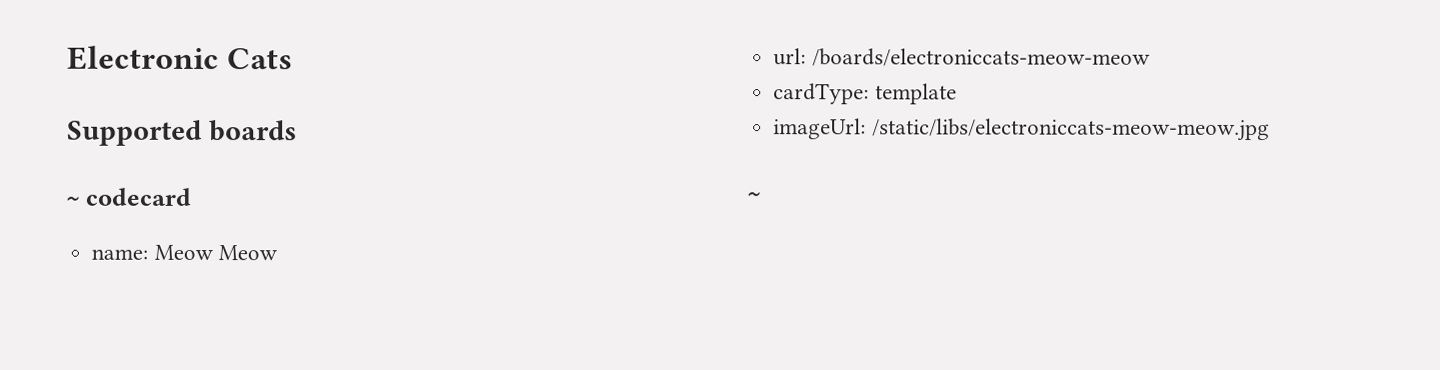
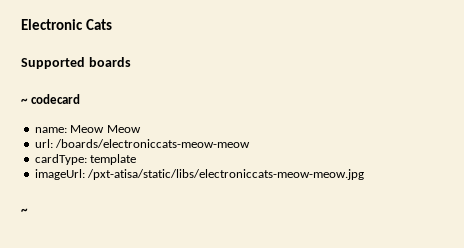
- imageUrl: /static/libs/electroniccats-meow-meow.jpg
+ imageUrl: /pxt-atisa/static/libs/electroniccats-meow-meow.jpg

